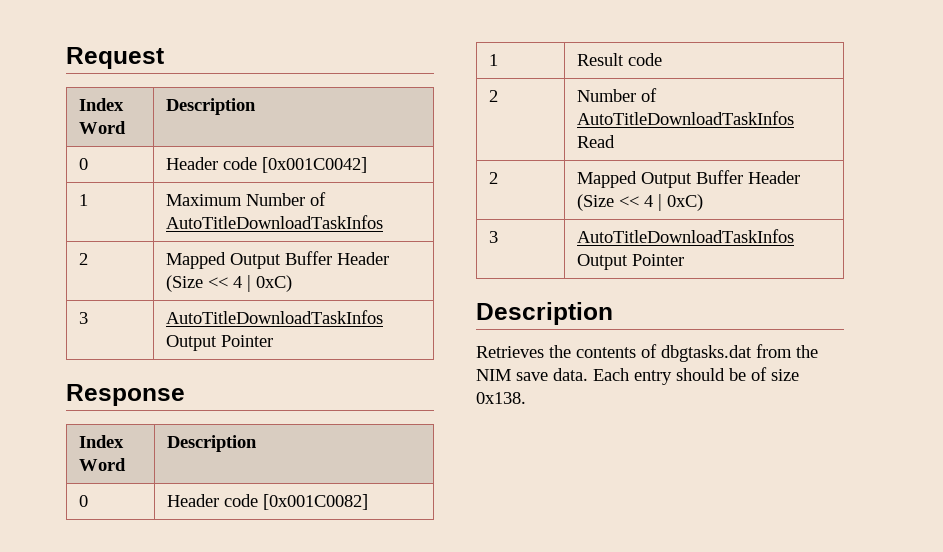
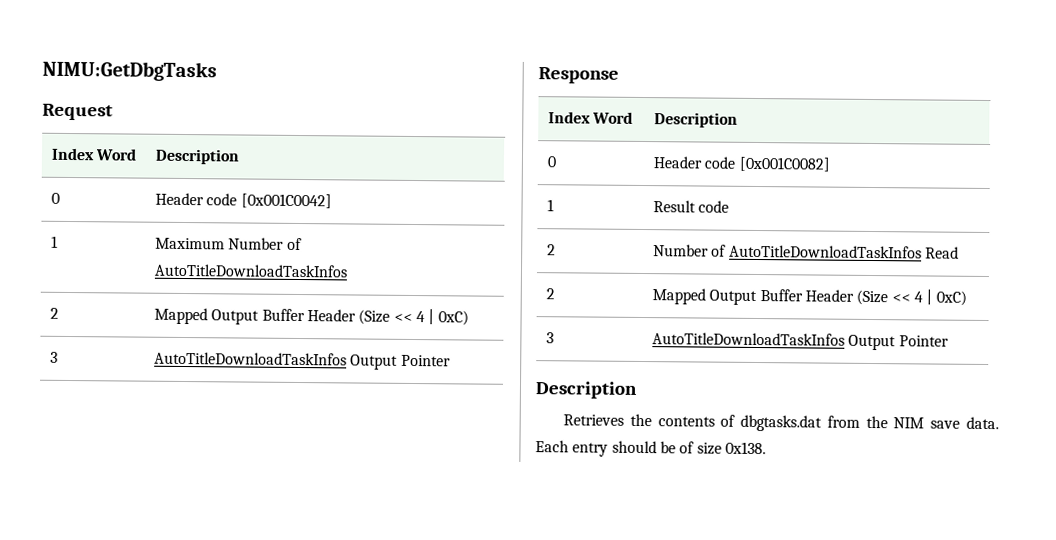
+ NIMU:GetDbgTasks

